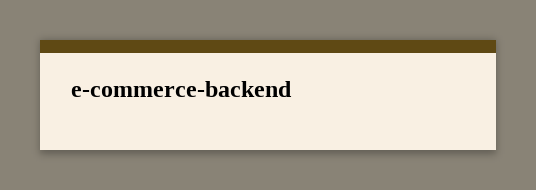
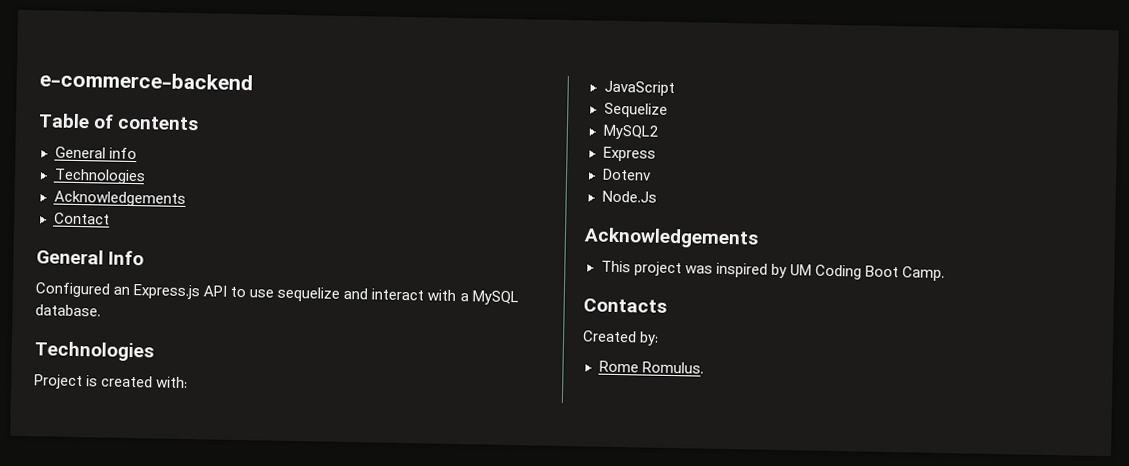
+ Table of contents
+ General info
+ Technologies
+ Acknowledgements
+ Contact
+ General Info
+ Configured an Express.js API to use sequelize and interact with a MySQL database.
+ Technologies
+ Project is created with:
+ JavaScript
+ Sequelize
+ MySQL2
+ Express
+ Dotenv
+ Node.Js
+ Acknowledgements
+ This project was inspired by UM Coding Boot Camp.
+ Contacts
+ Created by:
+ Rome Romulus.

